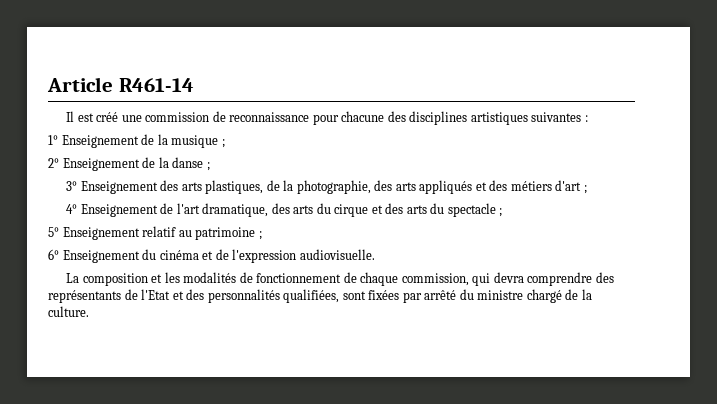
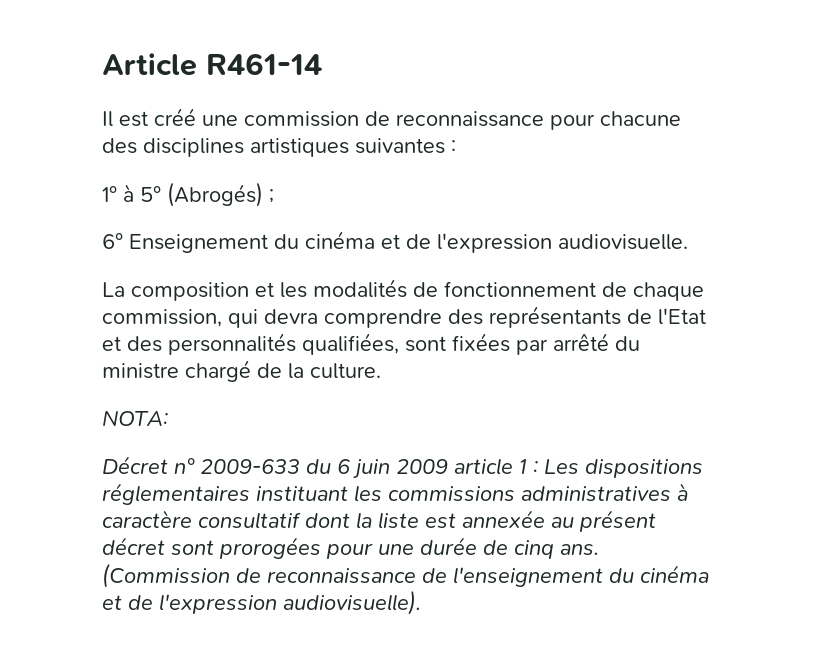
- 1° Enseignement de la musique ;
- 2° Enseignement de la danse ;
- 3° Enseignement des arts plastiques, de la photographie, des arts appliqués et des métiers d'art ;
- 4° Enseignement de l'art dramatique, des arts du cirque et des arts du spectacle ;
- 5° Enseignement relatif au patrimoine ;
+ 1° à 5° (Abrogés) ;
+ NOTA:
+ Décret n° 2009-633 du 6 juin 2009 article 1 : Les dispositions réglementaires instituant les commissions administratives à caractère consultatif dont la liste est annexée au présent décret sont prorogées pour une durée de cinq ans. (Commission de reconnaissance de l'enseignement du cinéma et de l'expression audiovisuelle).

